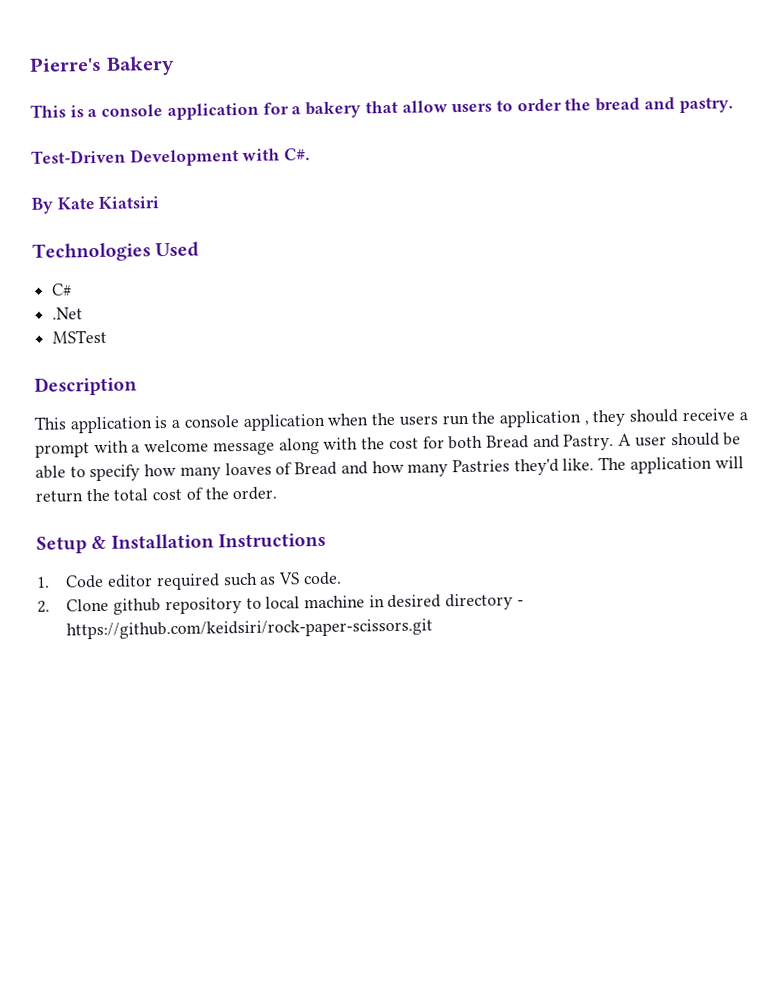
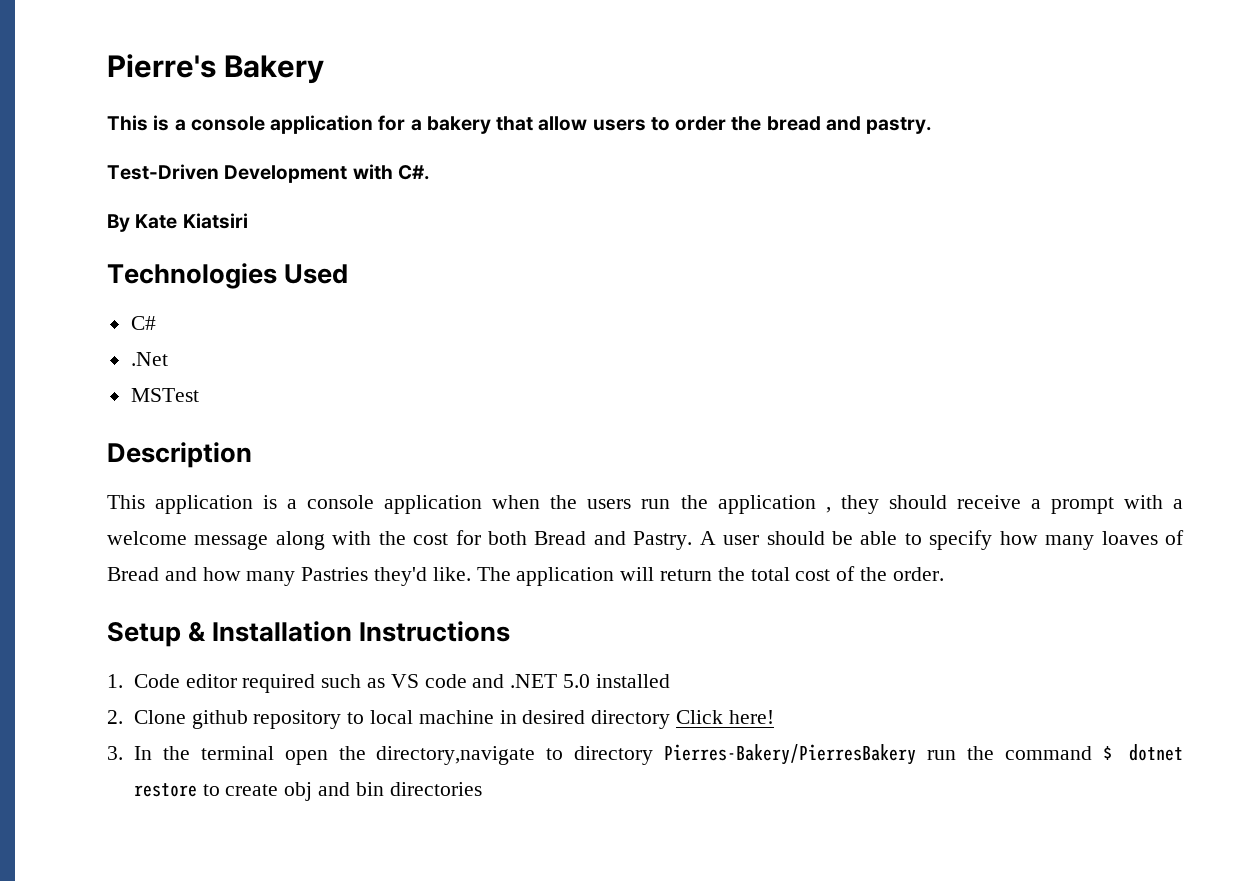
- 1. Code editor required such as VS code.
+ 1. Code editor required such as VS code and .NET 5.0 installed
- 2. Clone github repository to local machine in desired directory - https://github.com/keidsiri/rock-paper-scissors.git
+ 2. Clone github repository to local machine in desired directory Click here!
+ 3. In the terminal open the directory,navigate to directory Pierres-Bakery/PierresBakery run the command $ dotnet restore to create obj and bin directories

